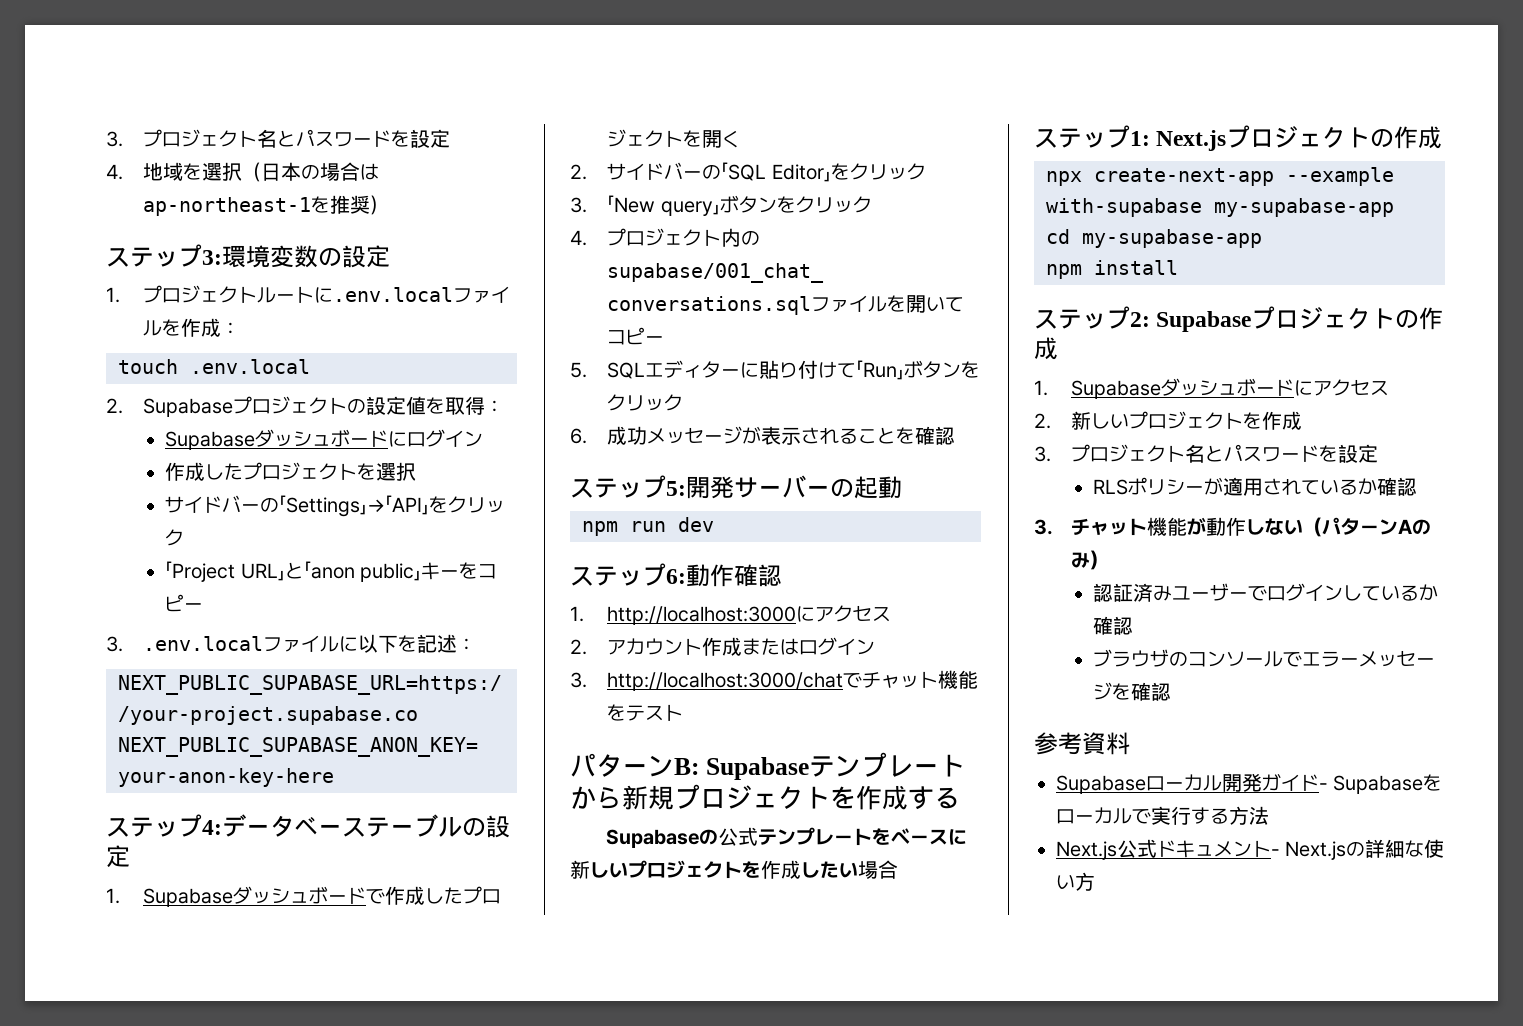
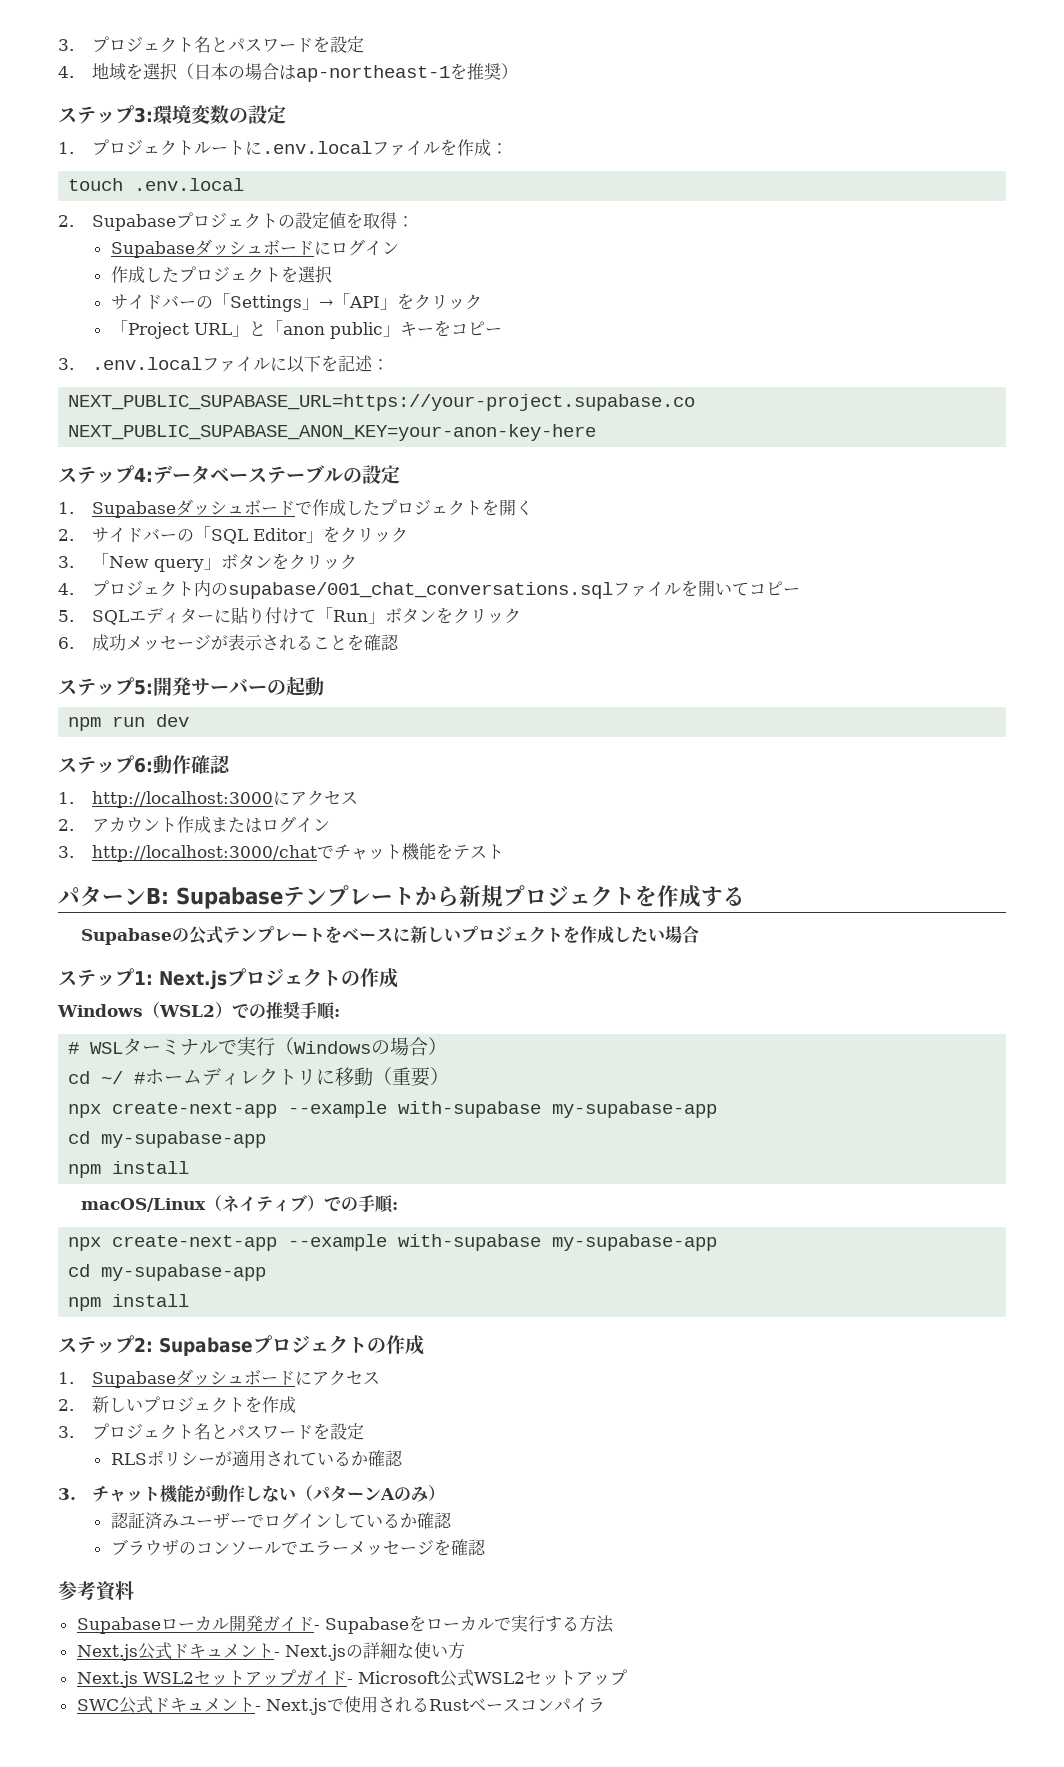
+ Windows（WSL2）での推奨手順:
+ # WSLターミナルで実行（Windowsの場合）
+ cd ~/ #ホームディレクトリに移動（重要）
+ npx create-next-app --example with-supabase my-supabase-app
+ cd my-supabase-app
+ npm install
+ macOS/Linux（ネイティブ）での手順:
+ Next.js WSL2セットアップガイド- Microsoft公式WSL2セットアップ
+ SWC公式ドキュメント- Next.jsで使用されるRustベースコンパイラ

